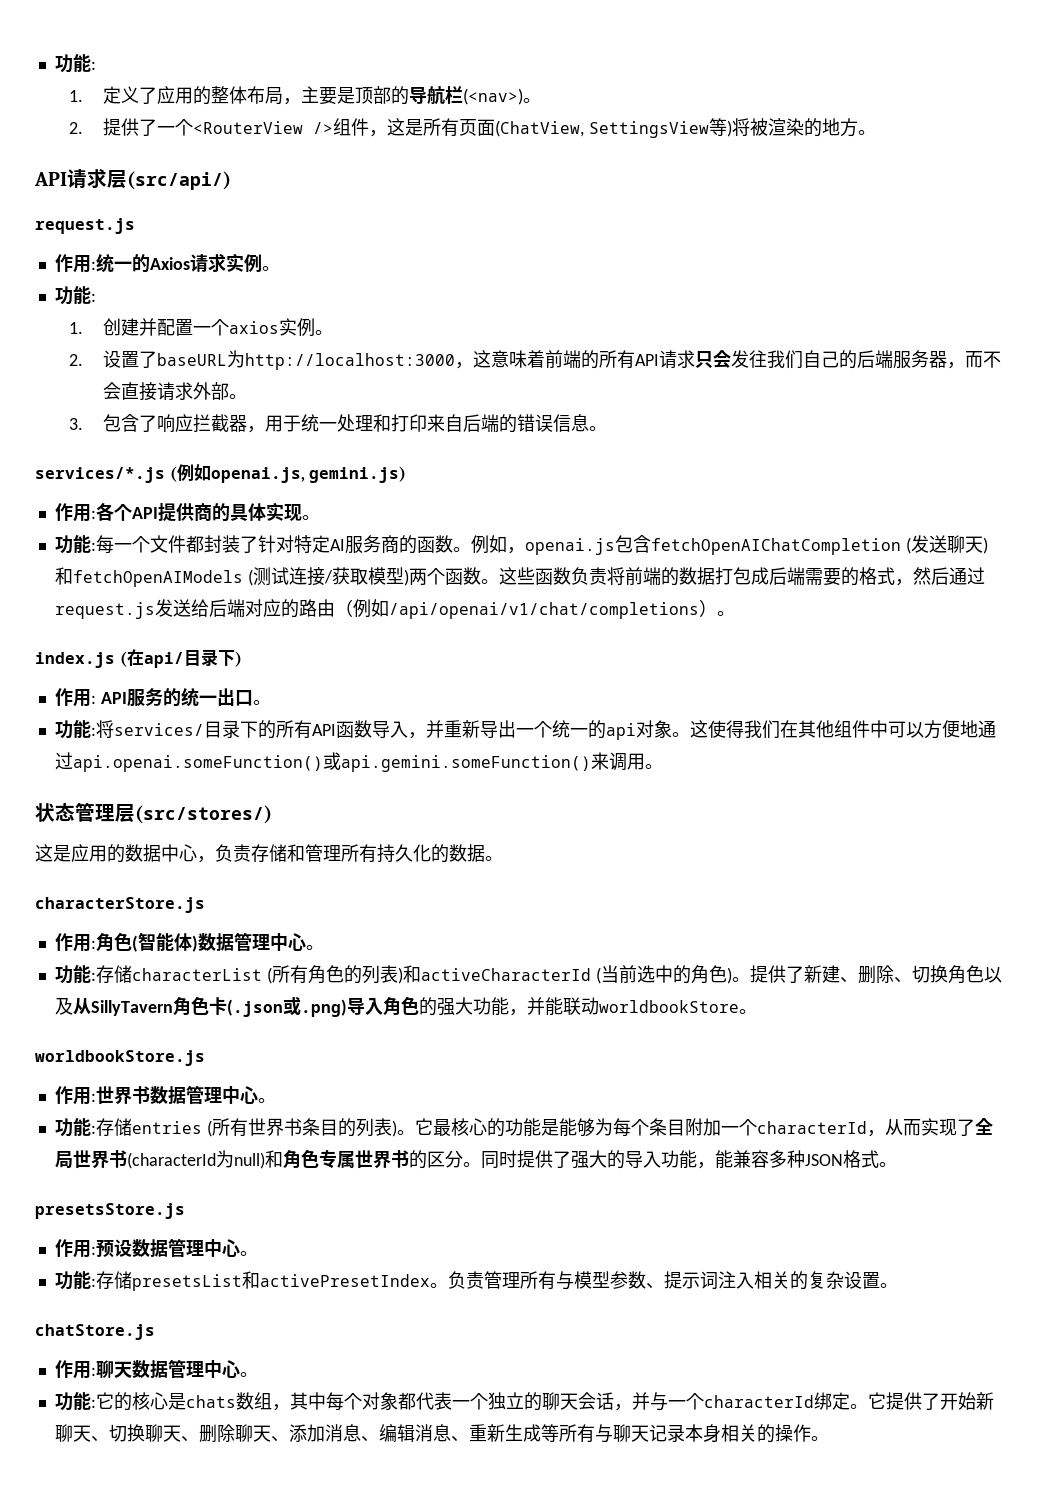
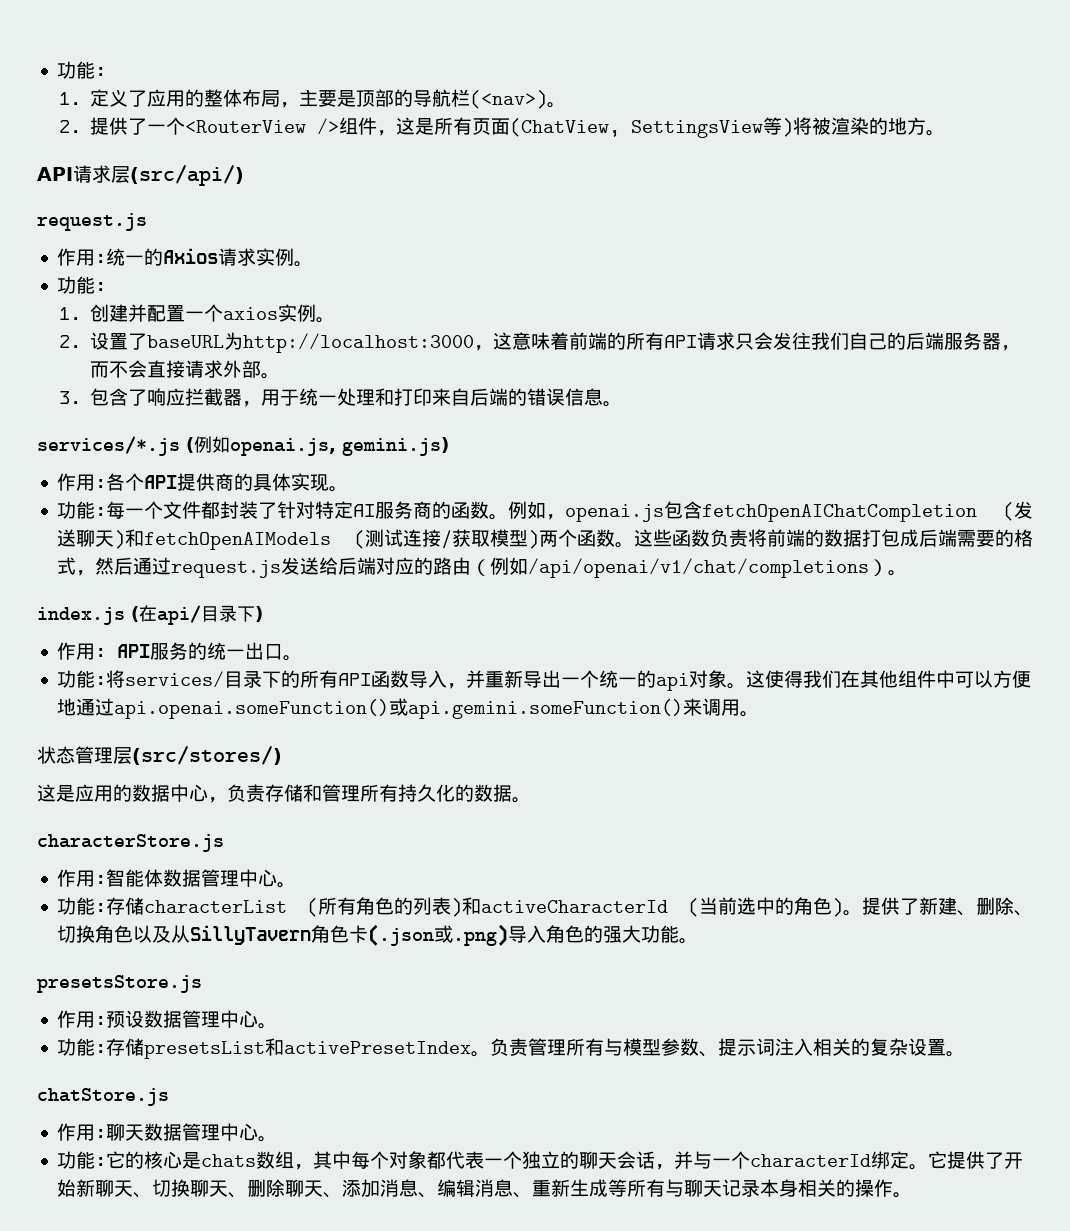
- 作用:角色(智能体)数据管理中心。
+ 作用:智能体数据管理中心。
- 提供了新建、删除、切换角色以及从SillyTavern角色卡(.json或.png)导入角色的强大功能，并能联动worldbookStore。
- worldbookStore.js
- 作用:世界书数据管理中心。
- 功能:存储entries (所有世界书条目的列表)。它最核心的功能是能够为每个条目附加一个characterId，从而实现了全局世界书(characterId为null)和角色专属世界书的区分。同时提供了强大的导入功能，能兼容多种JSON格式。
+ 提供了新建、删除、切换角色以及从SillyTavern角色卡(.json或.png)导入角色的强大功能。

